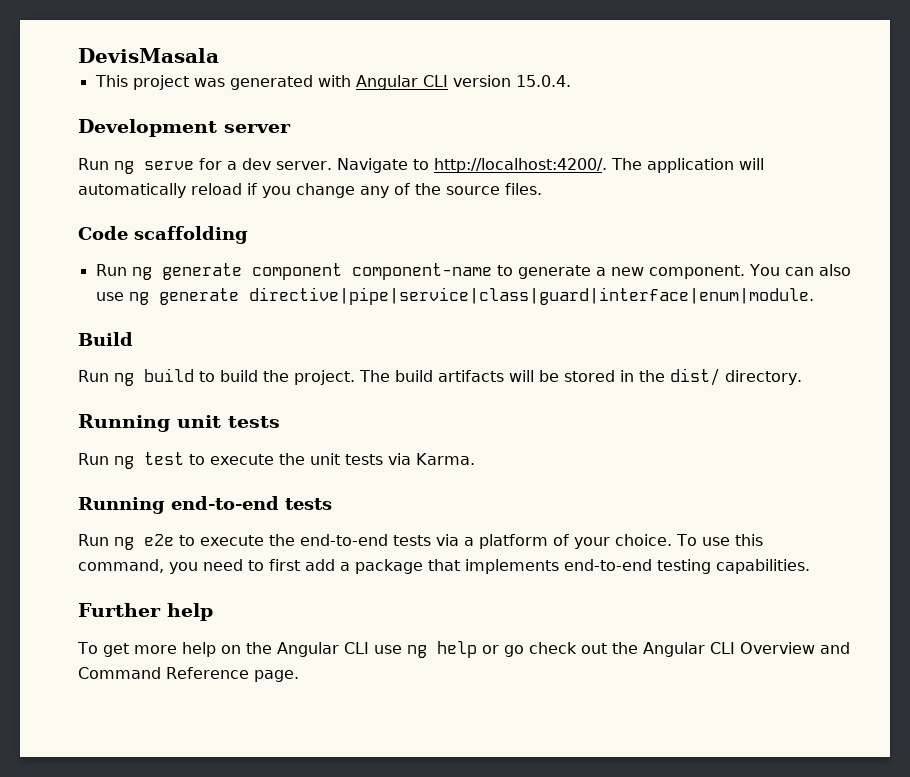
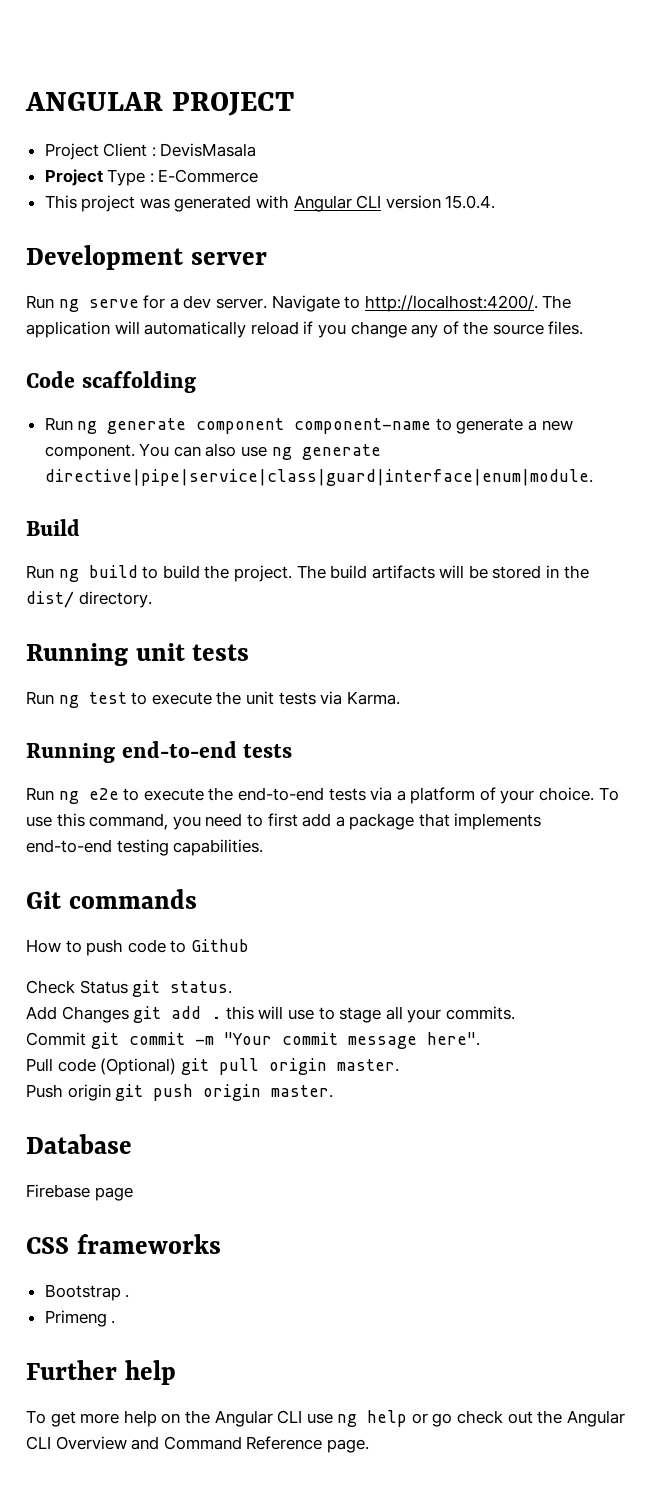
- DevisMasala
+ ANGULAR PROJECT
+ Project Client : DevisMasala
+ Project Type : E-Commerce
+ Git commands
+ How to push code to Github
+ Check Status git status.
+ Add Changes git add . this will use to stage all your commits.
+ Commit git commit -m "Your commit message here".
+ Pull code (Optional) git pull origin master.
+ Push origin git push origin master.
+ Database
+ Firebase page
+ CSS frameworks
+ Bootstrap .
+ Primeng .

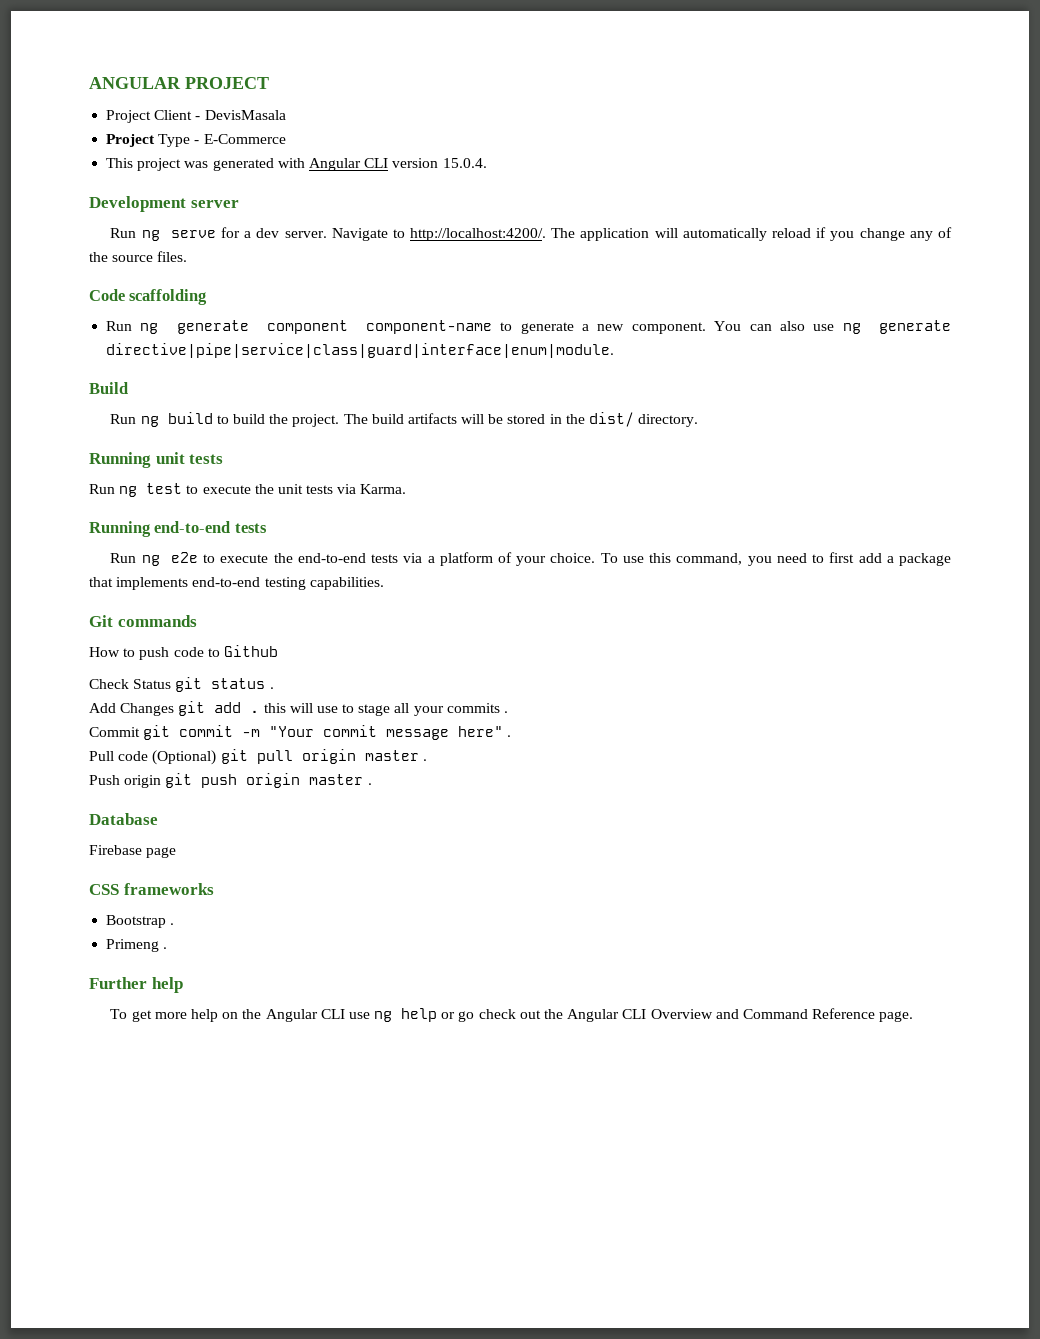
- Project Client : DevisMasala
+ Project Client - DevisMasala
- Project Type : E-Commerce
+ Project Type - E-Commerce
- Check Status git status.
+ Check Status git status .
- Add Changes git add . this will use to stage all your commits.
+ Add Changes git add . this will use to stage all your commits .
- Commit git commit -m "Your commit message here".
+ Commit git commit -m "Your commit message here" .
- Pull code (Optional) git pull origin master.
+ Pull code (Optional) git pull origin master .
- Push origin git push origin master.
+ Push origin git push origin master .

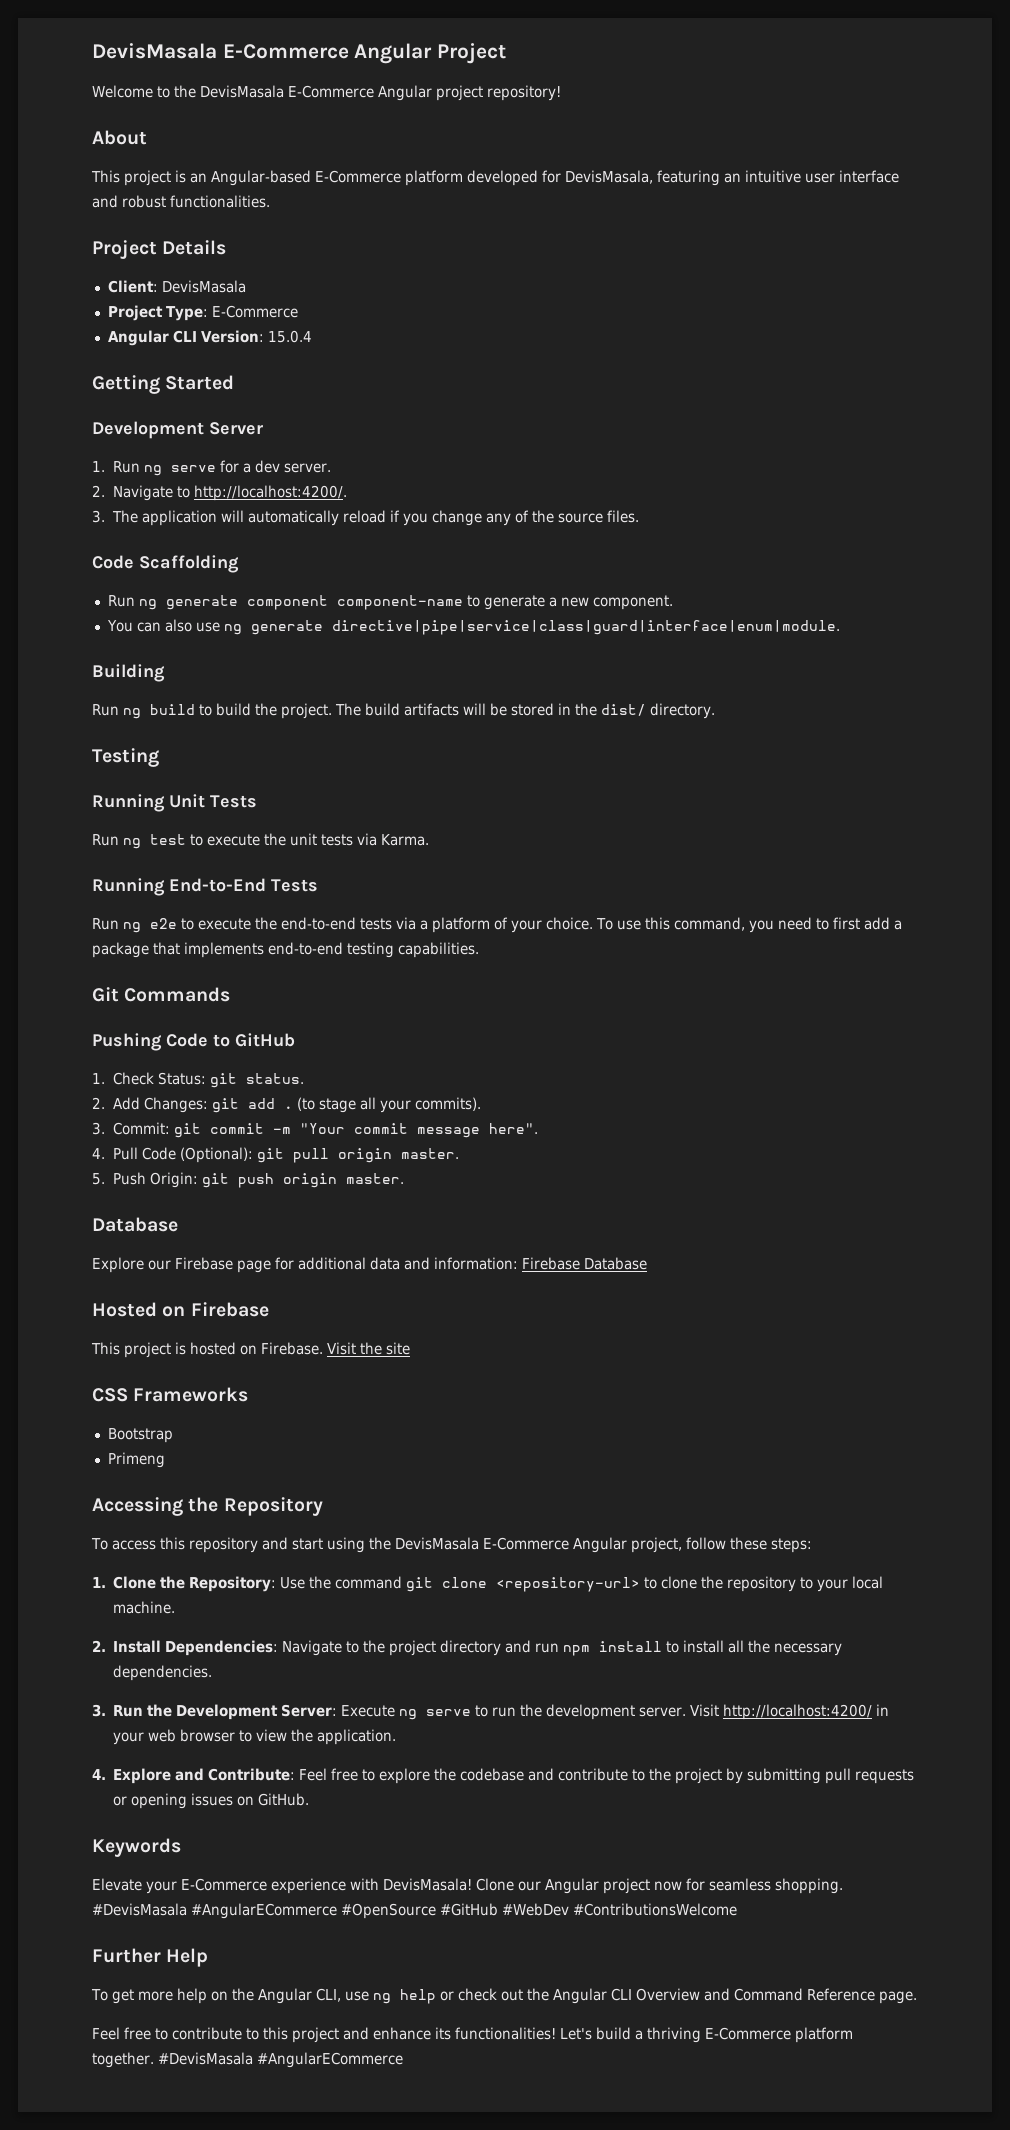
- ANGULAR PROJECT
- Project Client - DevisMasala
+ DevisMasala E-Commerce Angular Project
+ Welcome to the DevisMasala E-Commerce Angular project repository!
+ About
+ This project is an Angular-based E-Commerce platform developed for DevisMasala, featuring an intuitive user interface and robust functionalities.
+ Project Details
+ Client: DevisMasala
- Project Type - E-Commerce
+ Project Type: E-Commerce
- This project was generated with Angular CLI version 15.0.4.
- Development server
- Run ng serve for a dev server. Navigate to http://localhost:4200/. The application will automatically reload if you change any of the source files.
+ Angular CLI Version: 15.0.4
+ Getting Started
+ Development Server
+ 1. Run ng serve for a dev server.
+ 2. Navigate to http://localhost:4200/.
+ 3. The application will automatically reload if you change any of the source files.
- Code scaffolding
+ Code Scaffolding
- Run ng generate component component-name to generate a new component. You can also use ng generate directive|pipe|service|class|guard|interface|enum|module.
+ Run ng generate component component-name to generate a new component.
+ You can also use ng generate directive|pipe|service|class|guard|interface|enum|module.
- Build
+ Building
- Running unit tests
+ Testing
+ Running Unit Tests
- Running end-to-end tests
+ Running End-to-End Tests
- Git commands
- How to push code to Github
- Check Status git status .
- Add Changes git add . this will use to stage all your commits .
- Commit git commit -m "Your commit message here" .
- Pull code (Optional) git pull origin master .
- Push origin git push origin master .
+ Git Commands
+ Pushing Code to GitHub
+ 1. Check Status: git status.
+ 2. Add Changes: git add . (to stage all your commits).
+ 3. Commit: git commit -m "Your commit message here".
+ 4. Pull Code (Optional): git pull origin master.
+ 5. Push Origin: git push origin master.
  Database
- Firebase page
+ Explore our Firebase page for additional data and information: Firebase Database
+ Hosted on Firebase
+ This project is hosted on Firebase. Visit the site
- CSS frameworks
+ CSS Frameworks
- Bootstrap .
+ Bootstrap
- Primeng .
+ Primeng
+ Accessing the Repository
+ To access this repository and start using the DevisMasala E-Commerce Angular project, follow these steps:
+ 1. Clone the Repository: Use the command git clone <repository-url> to clone the repository to your local machine.
+ 2. Install Dependencies: Navigate to the project directory and run npm install to install all the necessary dependencies.
+ 3. Run the Development Server: Execute ng serve to run the development server. Visit http://localhost:4200/ in your web browser to view the application.
+ 4. Explore and Contribute: Feel free to explore the codebase and contribute to the project by submitting pull requests or opening issues on GitHub.
+ Keywords
+ Elevate your E-Commerce experience with DevisMasala! Clone our Angular project now for seamless shopping. #DevisMasala #AngularECommerce #OpenSource #GitHub #WebDev #ContributionsWelcome
- Further help
+ Further Help
- To get more help on the Angular CLI use ng help or go check out the Angular CLI Overview and Command Reference page.
+ To get more help on the Angular CLI, use ng help or check out the Angular CLI Overview and Command Reference page.
+ Feel free to contribute to this project and enhance its functionalities! Let's build a thriving E-Commerce platform together. #DevisMasala #AngularECommerce

